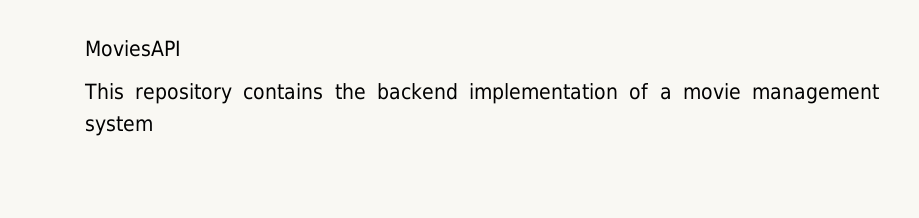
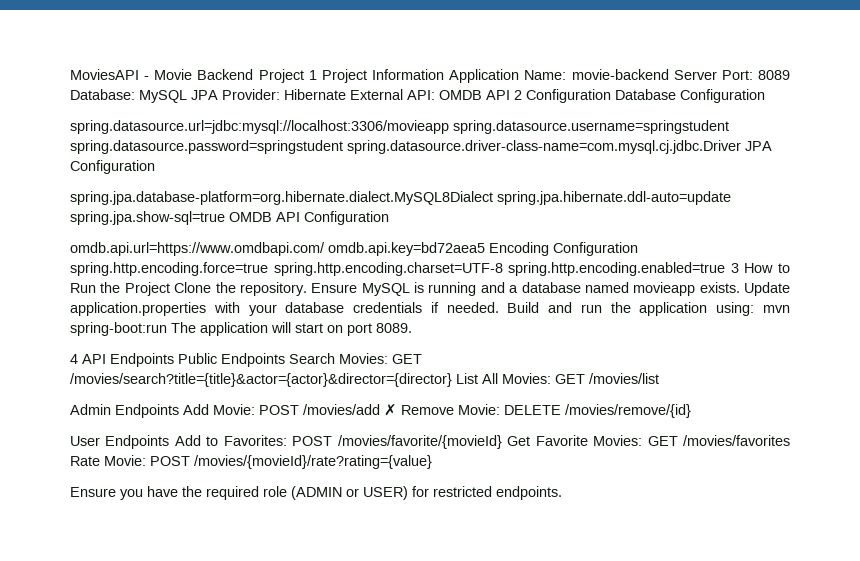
- MoviesAPI
- This repository contains the backend implementation of a movie management system
+ MoviesAPI - Movie Backend Project 1 Project Information Application Name: movie-backend Server Port: 8089 Database: MySQL JPA Provider: Hibernate External API: OMDB API 2 Configuration Database Configuration
+ spring.datasource.url=jdbc:mysql://localhost:3306/movieapp spring.datasource.username=springstudent spring.datasource.password=springstudent spring.datasource.driver-class-name=com.mysql.cj.jdbc.Driver JPA Configuration
+ spring.jpa.database-platform=org.hibernate.dialect.MySQL8Dialect spring.jpa.hibernate.ddl-auto=update spring.jpa.show-sql=true OMDB API Configuration
+ omdb.api.url=https://www.omdbapi.com/ omdb.api.key=bd72aea5 Encoding Configuration spring.http.encoding.force=true spring.http.encoding.charset=UTF-8 spring.http.encoding.enabled=true 3 How to Run the Project Clone the repository. Ensure MySQL is running and a database named movieapp exists. Update application.properties with your database credentials if needed. Build and run the application using: mvn spring-boot:run The application will start on port 8089.
+ 4 API Endpoints Public Endpoints Search Movies: GET /movies/search?title={title}&actor={actor}&director={director} List All Movies: GET /movies/list
+ Admin Endpoints Add Movie: POST /movies/add ✗ Remove Movie: DELETE /movies/remove/{id}
+ User Endpoints Add to Favorites: POST /movies/favorite/{movieId} Get Favorite Movies: GET /movies/favorites Rate Movie: POST /movies/{movieId}/rate?rating={value}
+ Ensure you have the required role (ADMIN or USER) for restricted endpoints.

